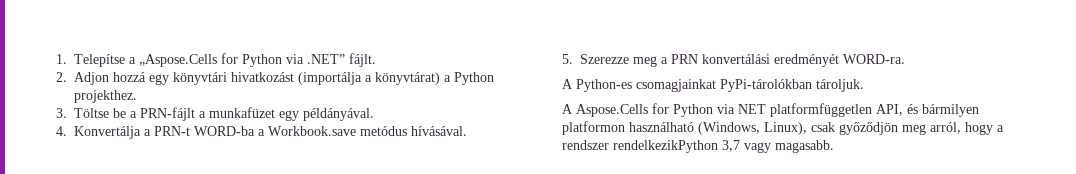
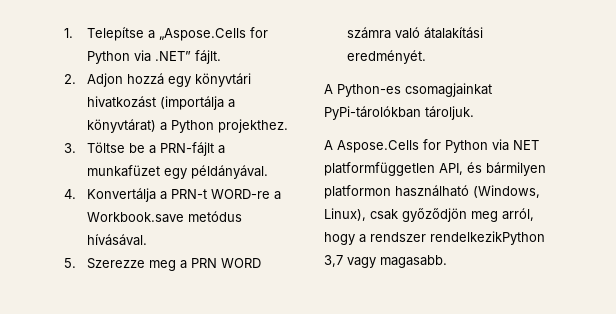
- 4. Konvertálja a PRN-t WORD-ba a Workbook.save metódus hívásával.
+ 4. Konvertálja a PRN-t WORD-re a Workbook.save metódus hívásával.
- 5. Szerezze meg a PRN konvertálási eredményét WORD-ra.
+ 5. Szerezze meg a PRN WORD számra való átalakítási eredményét.

